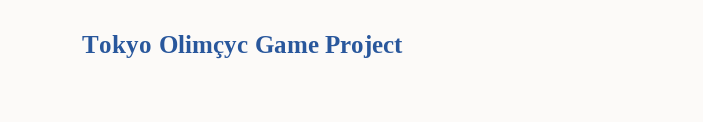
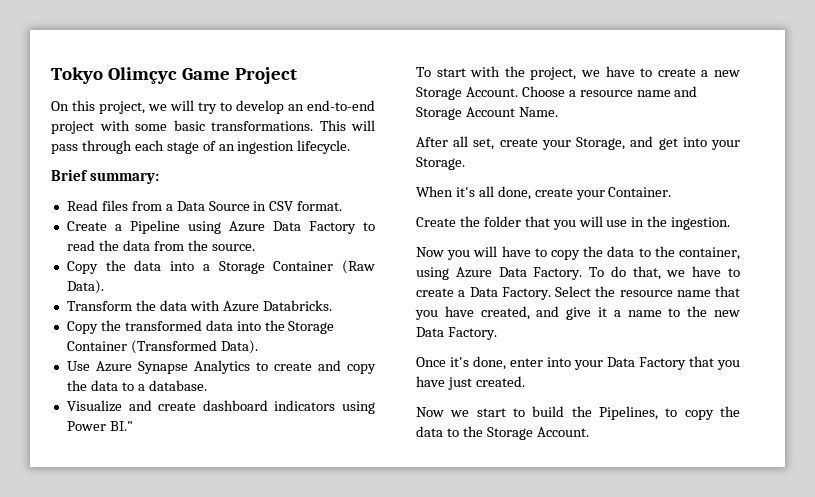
+ On this project, we will try to develop an end-to-end project with some basic transformations. This will pass through each stage of an ingestion lifecycle.
+ Brief summary:
+ Read files from a Data Source in CSV format.
+ Create a Pipeline using Azure Data Factory to read the data from the source.
+ Copy the data into a Storage Container (Raw Data).
+ Transform the data with Azure Databricks.
+ Copy the transformed data into the Storage Container (Transformed Data).
+ Use Azure Synapse Analytics to create and copy the data to a database.
+ Visualize and create dashboard indicators using Power BI."
+ To start with the project, we have to create a new Storage Account. Choose a resource name and Storage Account Name.
+ After all set, create your Storage, and get into your Storage.
+ When it's all done, create your Container.
+ Create the folder that you will use in the ingestion.
+ Now you will have to copy the data to the container, using Azure Data Factory. To do that, we have to create a Data Factory. Select the resource name that you have created, and give it a name to the new Data Factory.
+ Once it's done, enter into your Data Factory that you have just created.
+ Now we start to build the Pipelines, to copy the data to the Storage Account.

